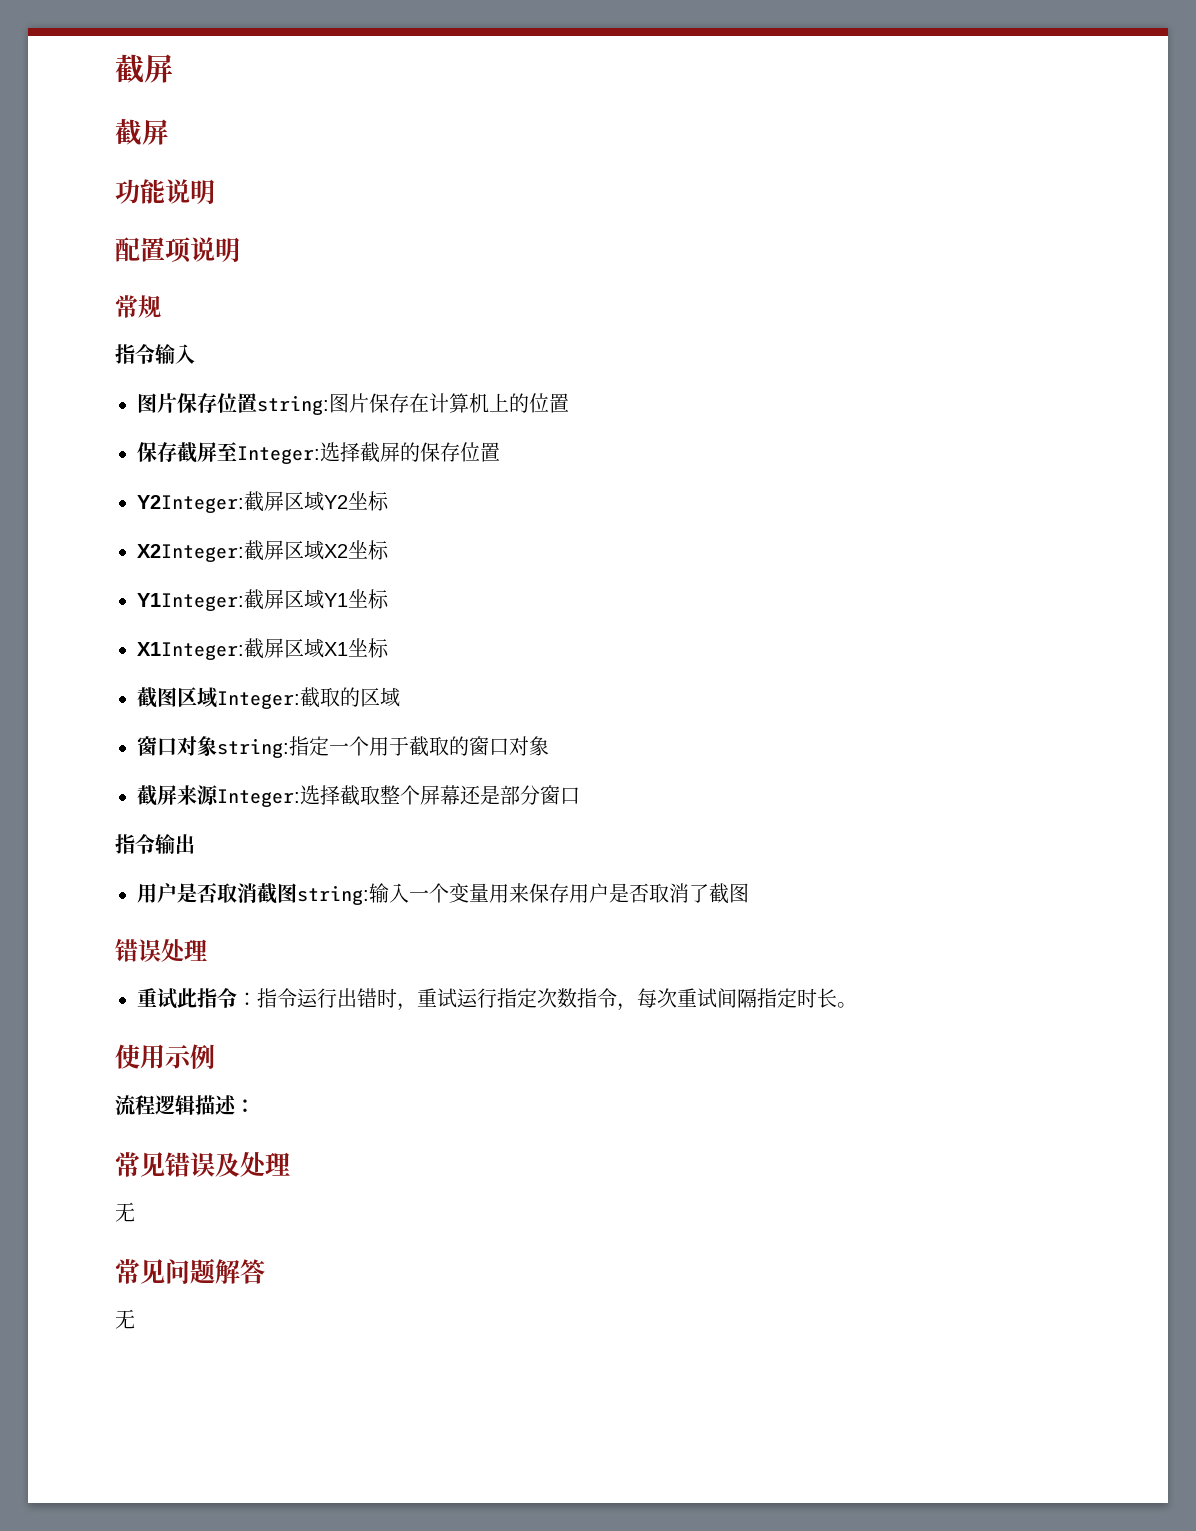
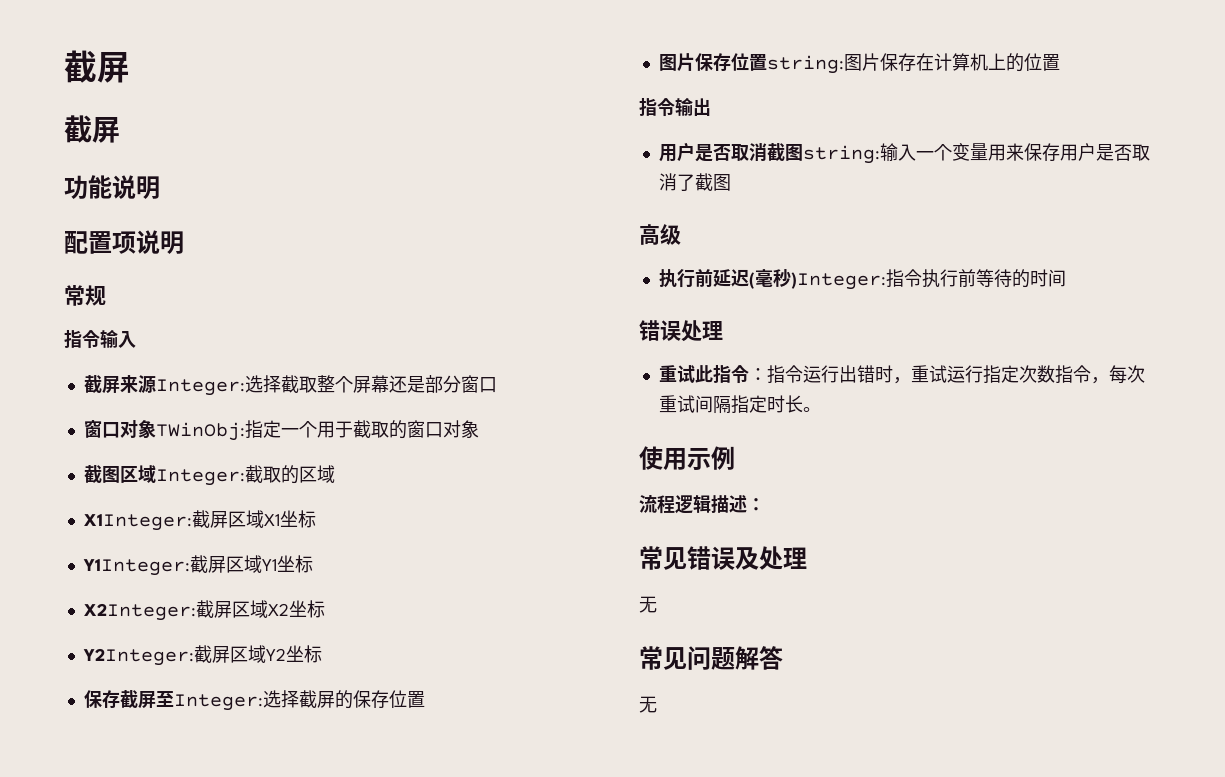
+ 截屏来源Integer:选择截取整个屏幕还是部分窗口
+ 窗口对象TWinObj:指定一个用于截取的窗口对象
+ 截图区域Integer:截取的区域
+ X1Integer:截屏区域X1坐标
+ Y1Integer:截屏区域Y1坐标
+ X2Integer:截屏区域X2坐标
+ Y2Integer:截屏区域Y2坐标
+ 保存截屏至Integer:选择截屏的保存位置
- 保存截屏至Integer:选择截屏的保存位置
- Y2Integer:截屏区域Y2坐标
- X2Integer:截屏区域X2坐标
- Y1Integer:截屏区域Y1坐标
- X1Integer:截屏区域X1坐标
- 截图区域Integer:截取的区域
- 窗口对象string:指定一个用于截取的窗口对象
- 截屏来源Integer:选择截取整个屏幕还是部分窗口
+ 高级
+ 执行前延迟(毫秒)Integer:指令执行前等待的时间

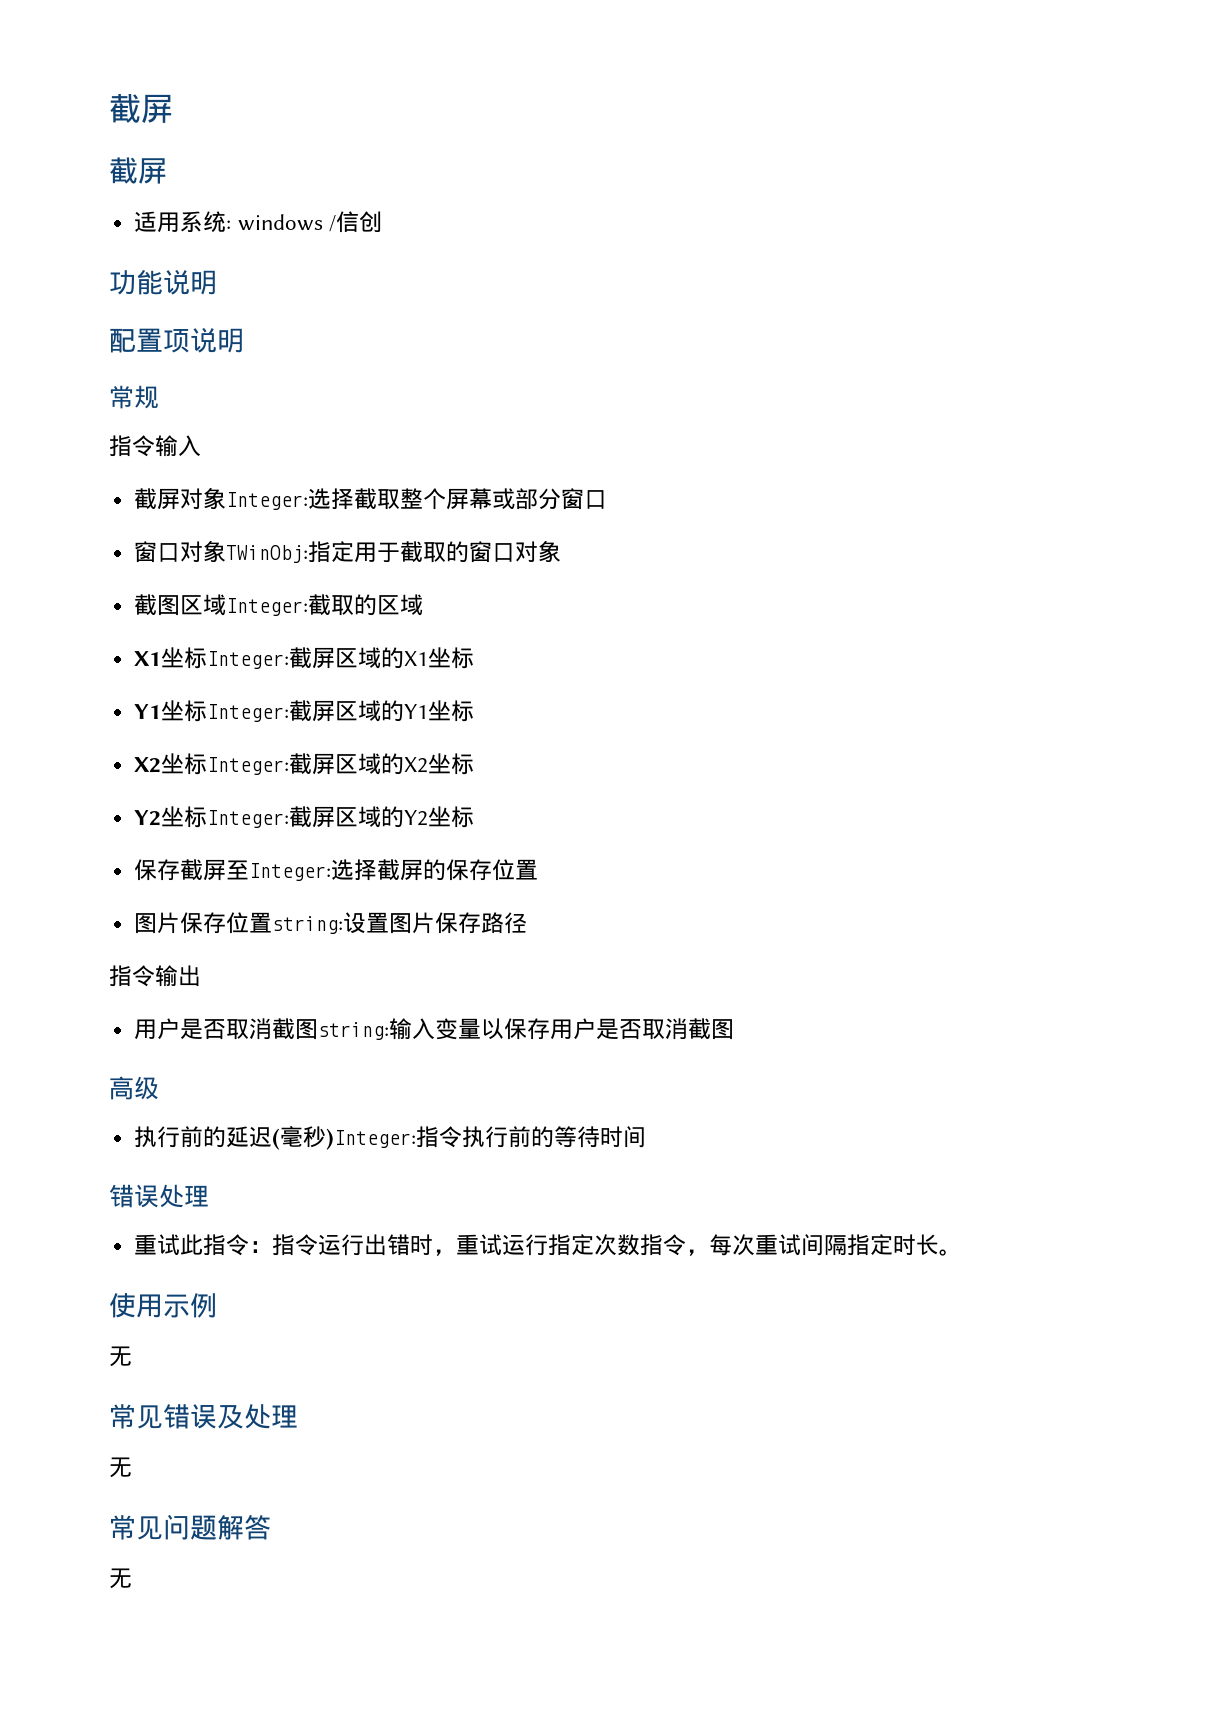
+ 适用系统: windows /信创
- 截屏来源Integer:选择截取整个屏幕还是部分窗口
+ 截屏对象Integer:选择截取整个屏幕或部分窗口
- 窗口对象TWinObj:指定一个用于截取的窗口对象
+ 窗口对象TWinObj:指定用于截取的窗口对象
- X1Integer:截屏区域X1坐标
+ X1坐标Integer:截屏区域的X1坐标
- Y1Integer:截屏区域Y1坐标
+ Y1坐标Integer:截屏区域的Y1坐标
- X2Integer:截屏区域X2坐标
+ X2坐标Integer:截屏区域的X2坐标
- Y2Integer:截屏区域Y2坐标
+ Y2坐标Integer:截屏区域的Y2坐标
- 图片保存位置string:图片保存在计算机上的位置
+ 图片保存位置string:设置图片保存路径
- 用户是否取消截图string:输入一个变量用来保存用户是否取消了截图
+ 用户是否取消截图string:输入变量以保存用户是否取消截图
- 执行前延迟(毫秒)Integer:指令执行前等待的时间
+ 执行前的延迟(毫秒)Integer:指令执行前的等待时间
  使用示例
- 流程逻辑描述：
+ 无

